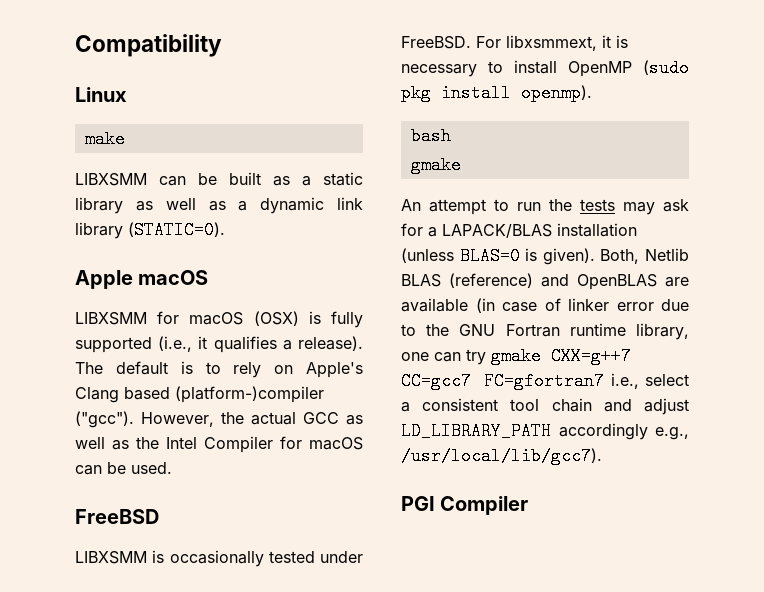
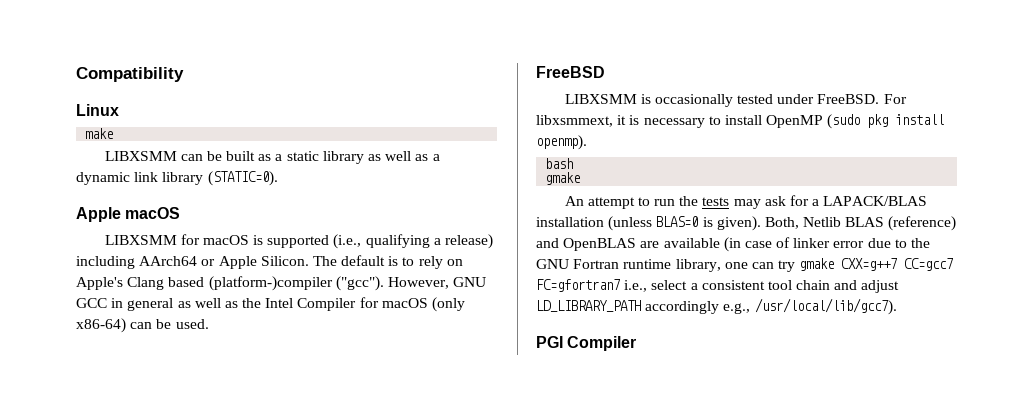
- LIBXSMM for macOS (OSX) is fully supported (i.e., it qualifies a release).
+ LIBXSMM for macOS is supported (i.e., qualifying a release) including AArch64 or Apple Silicon.
- However, the actual GCC as well as the Intel Compiler for macOS can be used.
+ However, GNU GCC in general as well as the Intel Compiler for macOS (only x86-64) can be used.

